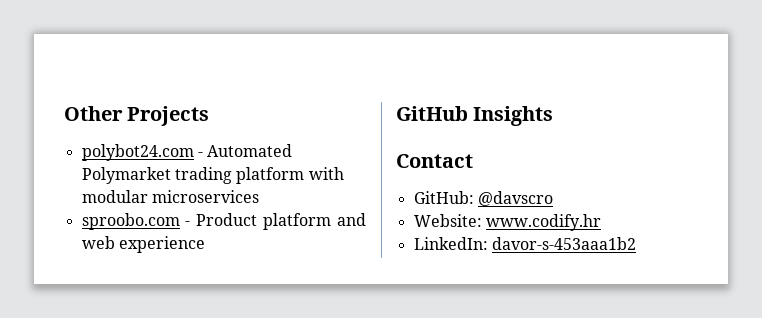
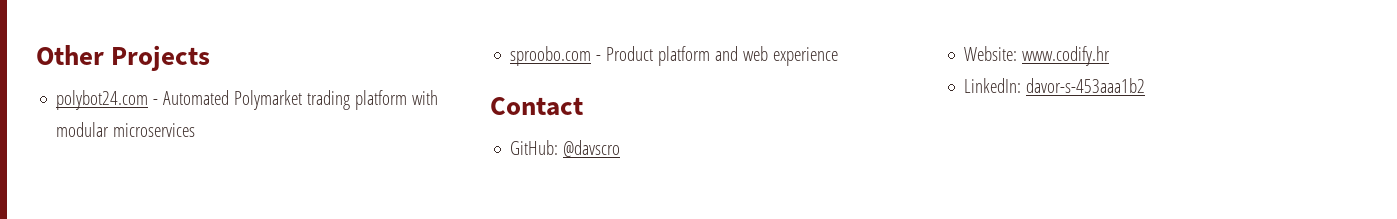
- GitHub Insights

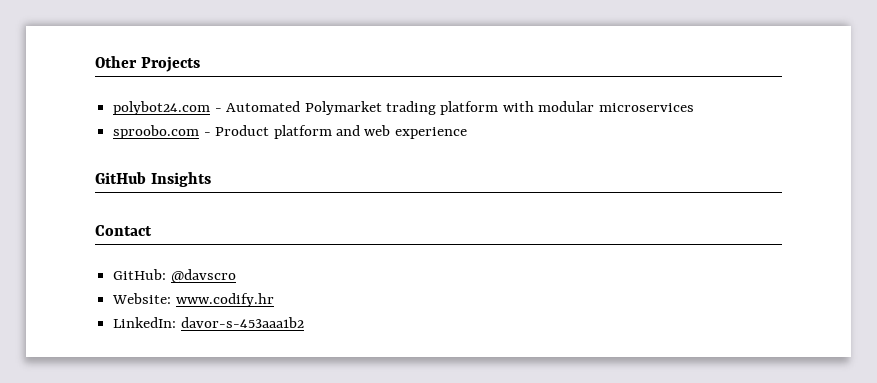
+ GitHub Insights

